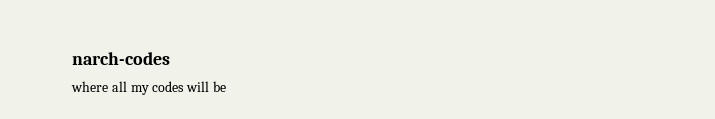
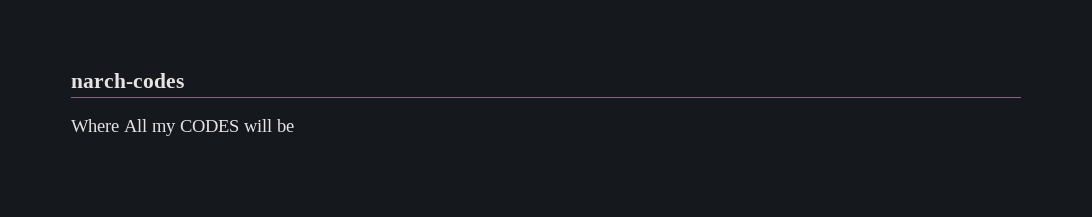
- where all my codes will be
+ Where All my CODES will be

